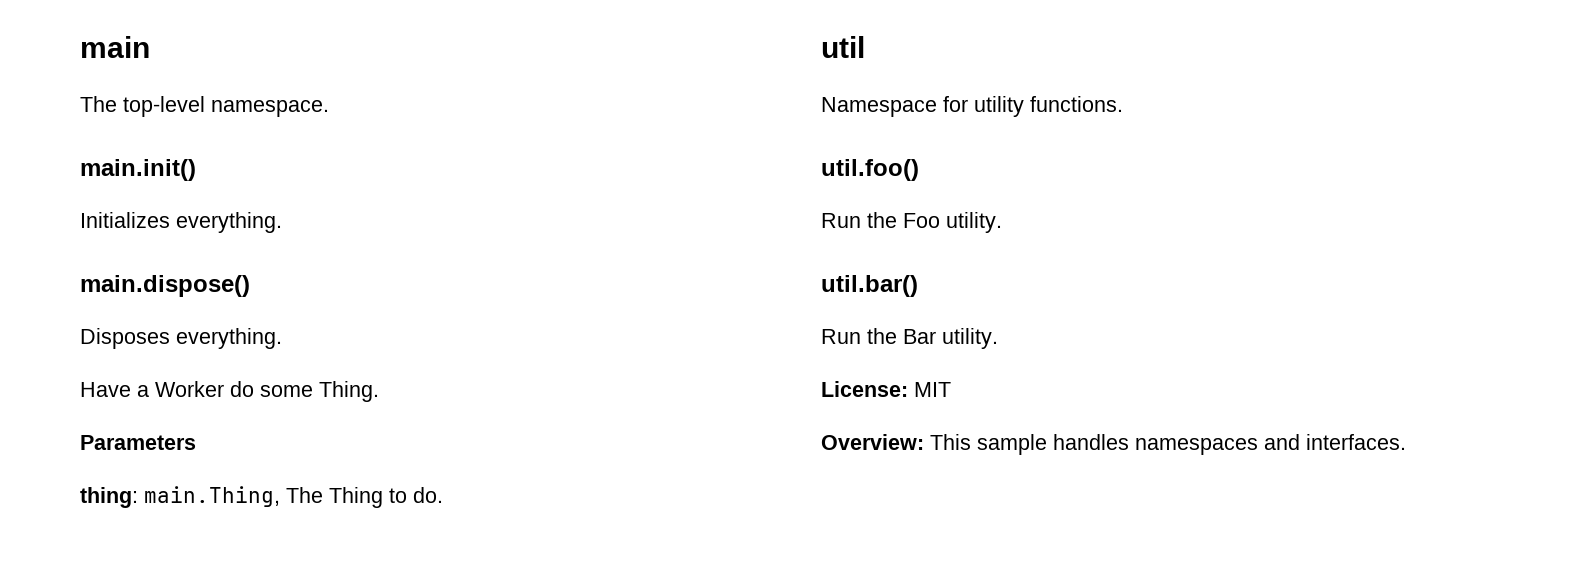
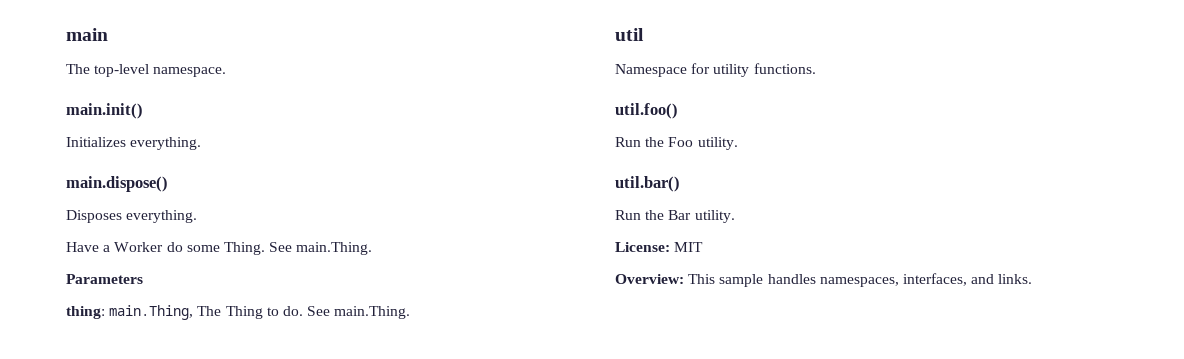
- Have a Worker do some Thing.
+ Have a Worker do some Thing. See main.Thing.
- thing: main.Thing, The Thing to do.
+ thing: main.Thing, The Thing to do. See main.Thing.
- Overview: This sample handles namespaces and interfaces.
+ Overview: This sample handles namespaces, interfaces, and links.

